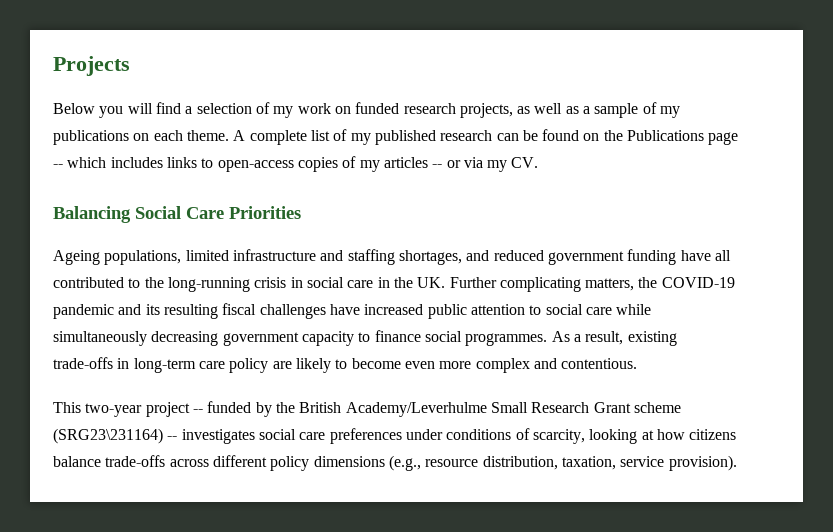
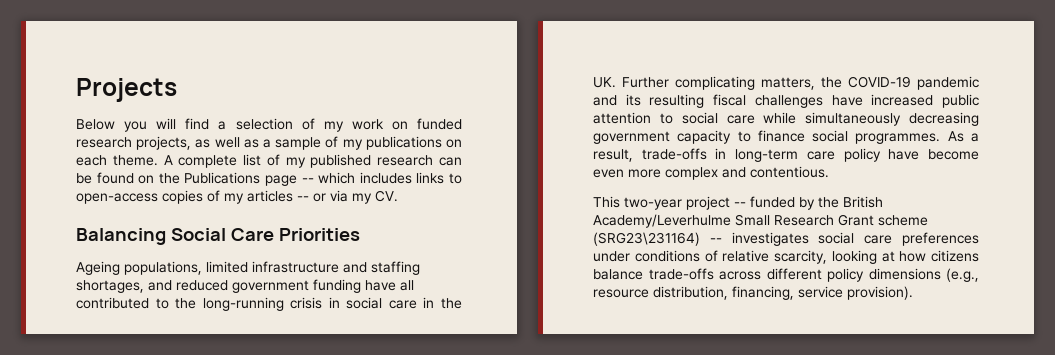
- As a result, existing trade-offs in long-term care policy are likely to become even more complex and contentious.
+ As a result, trade-offs in long-term care policy have become even more complex and contentious.
- This two-year project -- funded by the British Academy/Leverhulme Small Research Grant scheme (SRG23\231164) -- investigates social care preferences under conditions of scarcity, looking at how citizens balance trade-offs across different policy dimensions (e.g., resource distribution, taxation, service provision).
+ This two-year project -- funded by the British Academy/Leverhulme Small Research Grant scheme (SRG23\231164) -- investigates social care preferences under conditions of relative scarcity, looking at how citizens balance trade-offs across different policy dimensions (e.g., resource distribution, financing, service provision).

